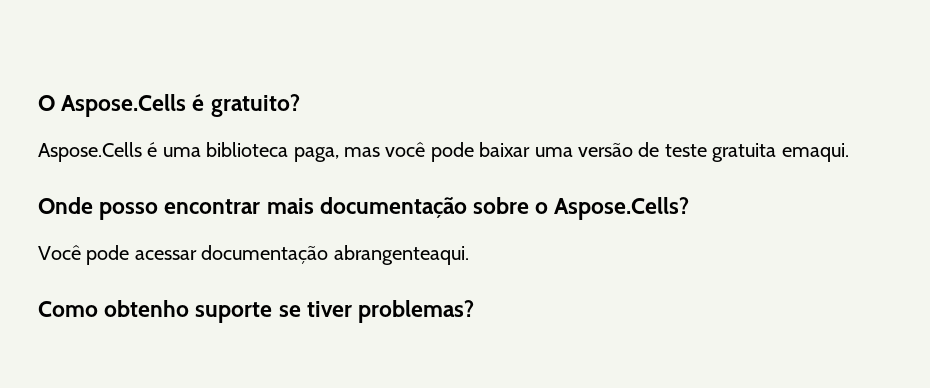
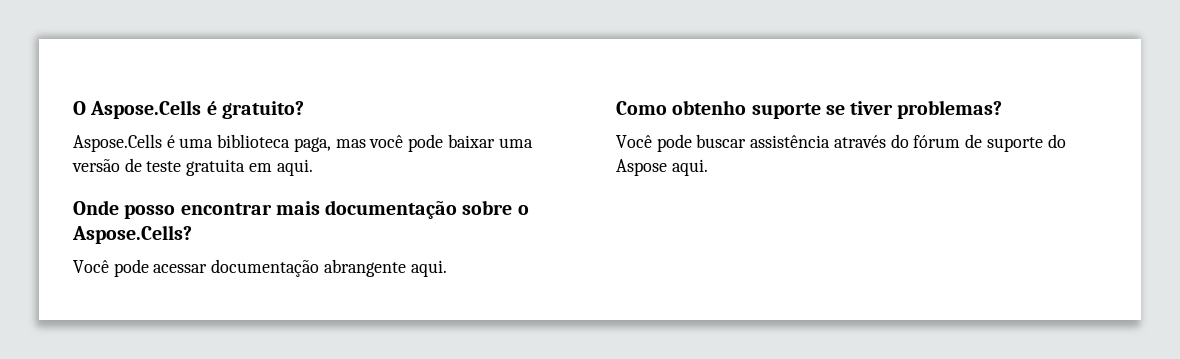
- Aspose.Cells é uma biblioteca paga, mas você pode baixar uma versão de teste gratuita emaqui.
+ Aspose.Cells é uma biblioteca paga, mas você pode baixar uma versão de teste gratuita em aqui.
- Você pode acessar documentação abrangenteaqui.
+ Você pode acessar documentação abrangente aqui.
+ Você pode buscar assistência através do fórum de suporte do Aspose aqui.

